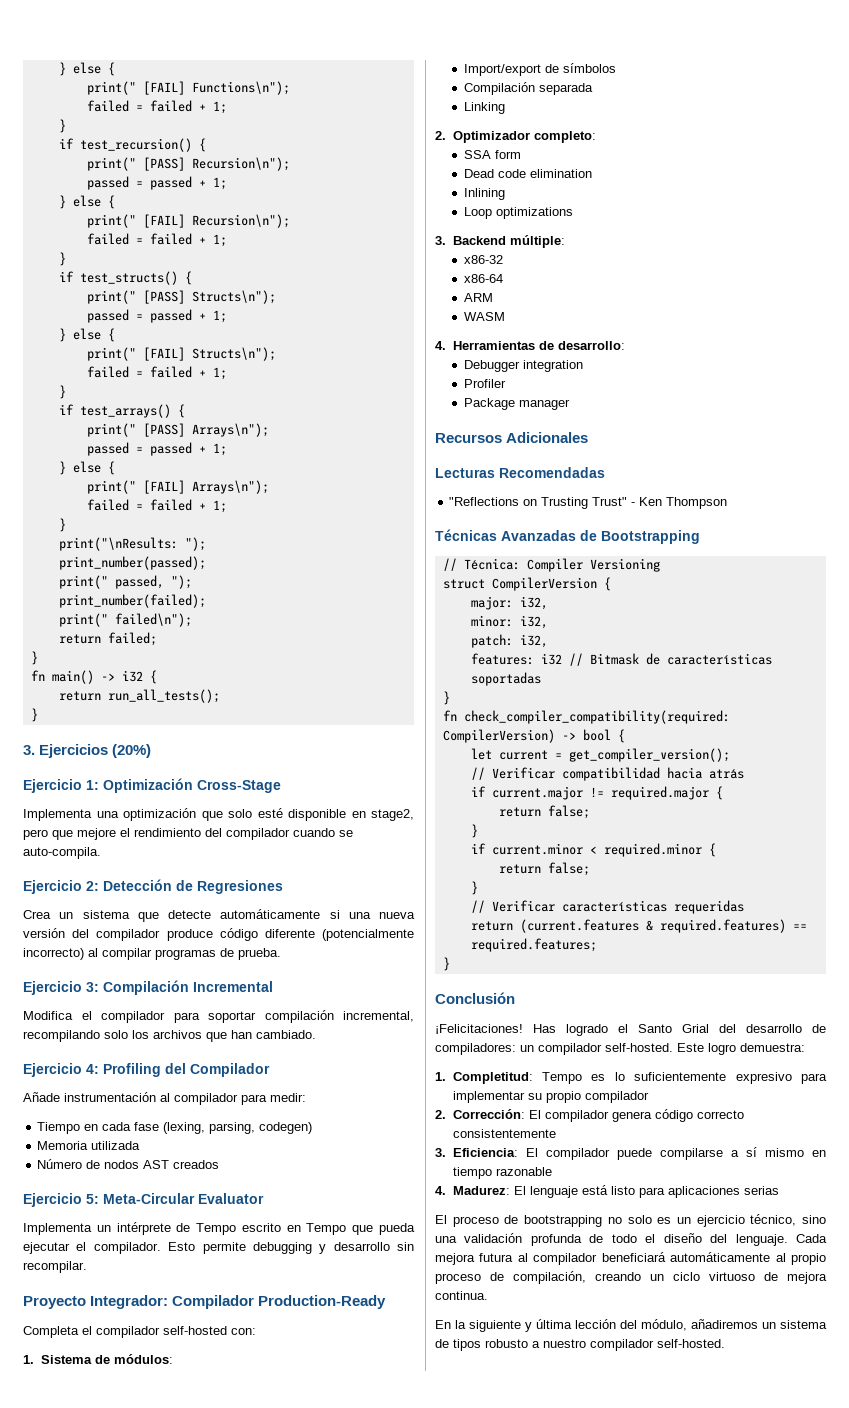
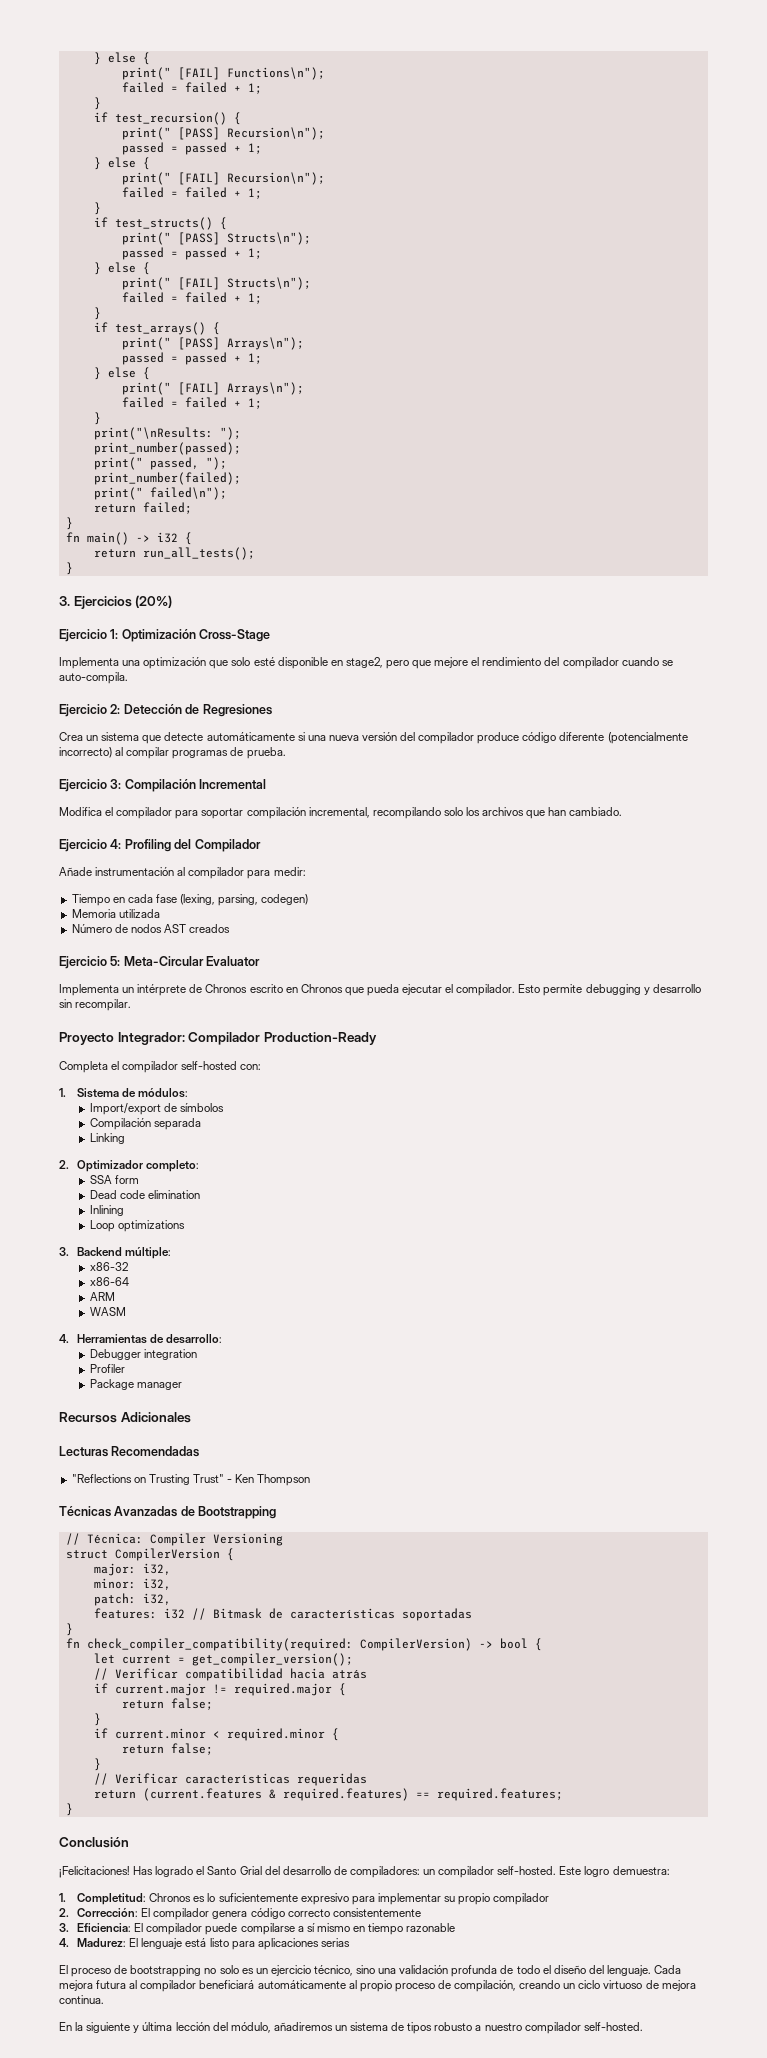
- Implementa un intérprete de Tempo escrito en Tempo que pueda ejecutar el compilador.
+ Implementa un intérprete de Chronos escrito en Chronos que pueda ejecutar el compilador.
- 1. Completitud: Tempo es lo suficientemente expresivo para implementar su propio compilador
+ 1. Completitud: Chronos es lo suficientemente expresivo para implementar su propio compilador

